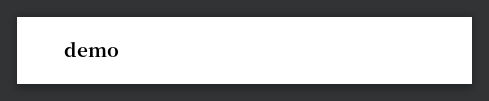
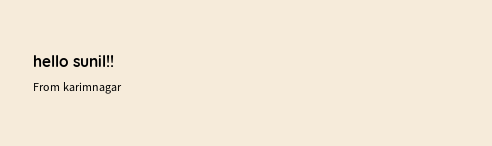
- demo
+ hello sunil!!
+ From karimnagar

